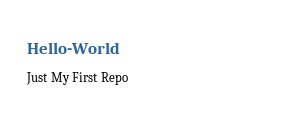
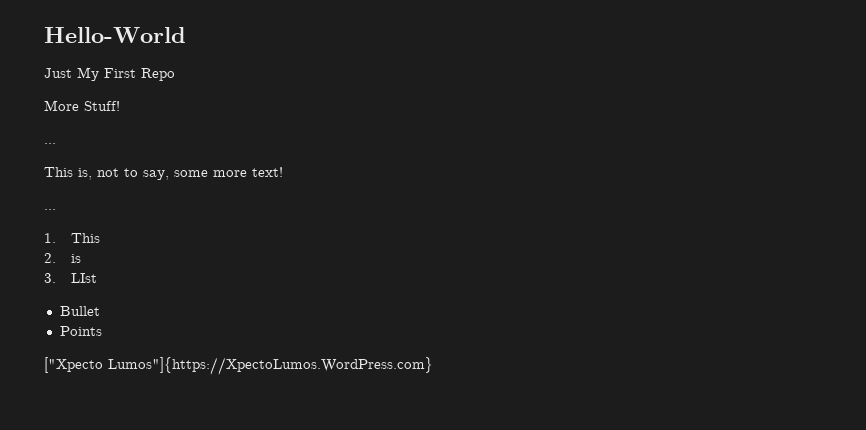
+ More Stuff!
+ ...
+ This is, not to say, some more text!
+ ...
+ 1. This
+ 2. is
+ 3. LIst
+ Bullet
+ Points
+ ["Xpecto Lumos"]{https://XpectoLumos.WordPress.com}

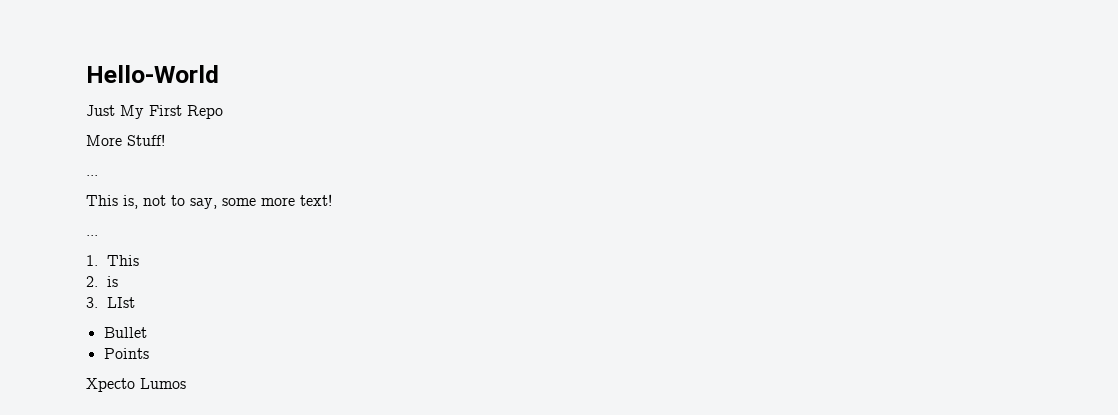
- ["Xpecto Lumos"]{https://XpectoLumos.WordPress.com}
+ Xpecto Lumos

